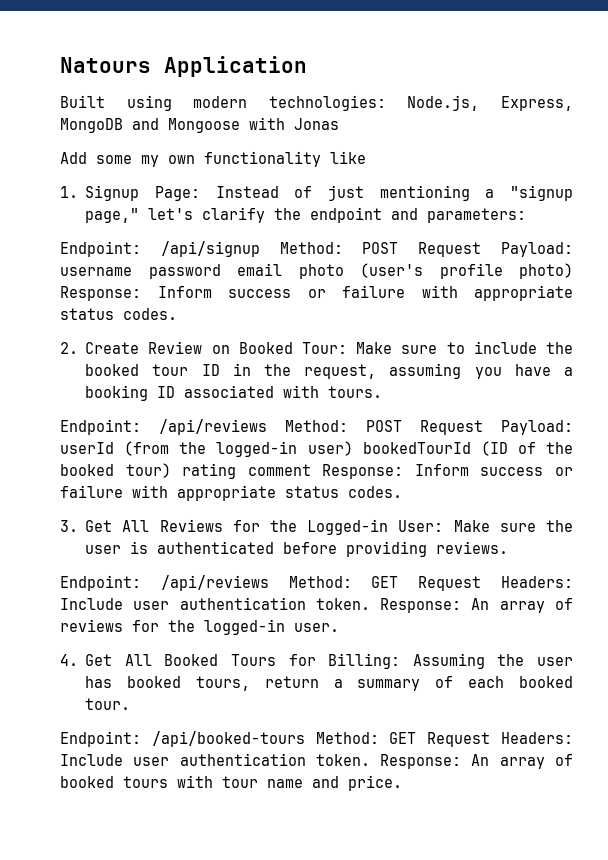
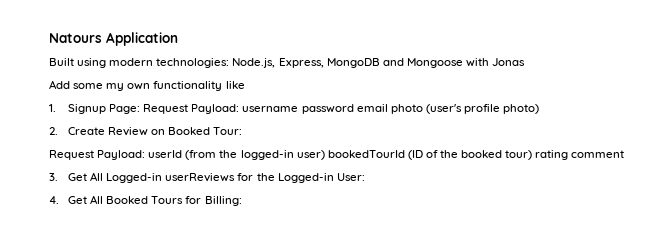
- 1. Signup Page: Instead of just mentioning a "signup page," let's clarify the endpoint and parameters:
- Endpoint: /api/signup Method: POST Request Payload: username password email photo (user's profile photo) Response: Inform success or failure with appropriate status codes.
+ 1. Signup Page: Request Payload: username password email photo (user's profile photo)
- 2. Create Review on Booked Tour: Make sure to include the booked tour ID in the request, assuming you have a booking ID associated with tours.
- Endpoint: /api/reviews Method: POST Request Payload: userId (from the logged-in user) bookedTourId (ID of the booked tour) rating comment Response: Inform success or failure with appropriate status codes.
+ 2. Create Review on Booked Tour:
+ Request Payload: userId (from the logged-in user) bookedTourId (ID of the booked tour) rating comment
- 3. Get All Reviews for the Logged-in User: Make sure the user is authenticated before providing reviews.
- Endpoint: /api/reviews Method: GET Request Headers: Include user authentication token. Response: An array of reviews for the logged-in user.
+ 3. Get All Logged-in userReviews for the Logged-in User:
- 4. Get All Booked Tours for Billing: Assuming the user has booked tours, return a summary of each booked tour.
- Endpoint: /api/booked-tours Method: GET Request Headers: Include user authentication token. Response: An array of booked tours with tour name and price.
+ 4. Get All Booked Tours for Billing:

